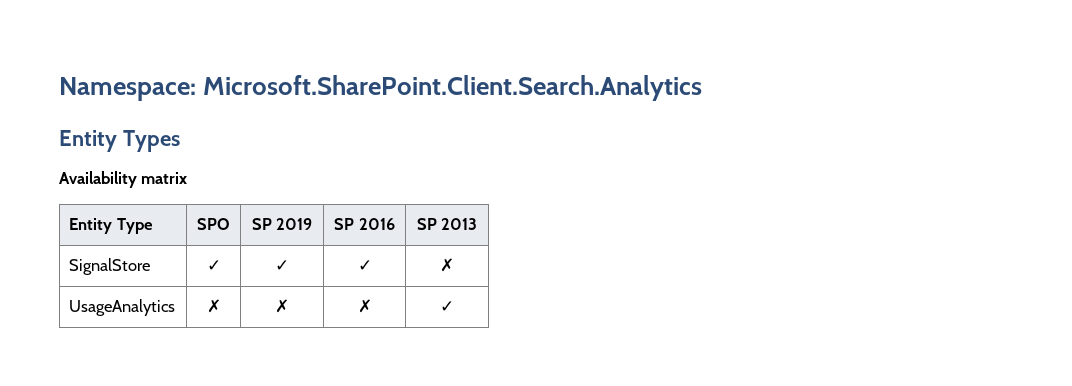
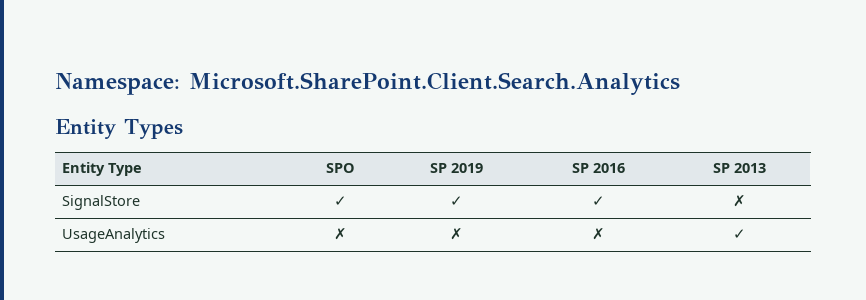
- Availability matrix

